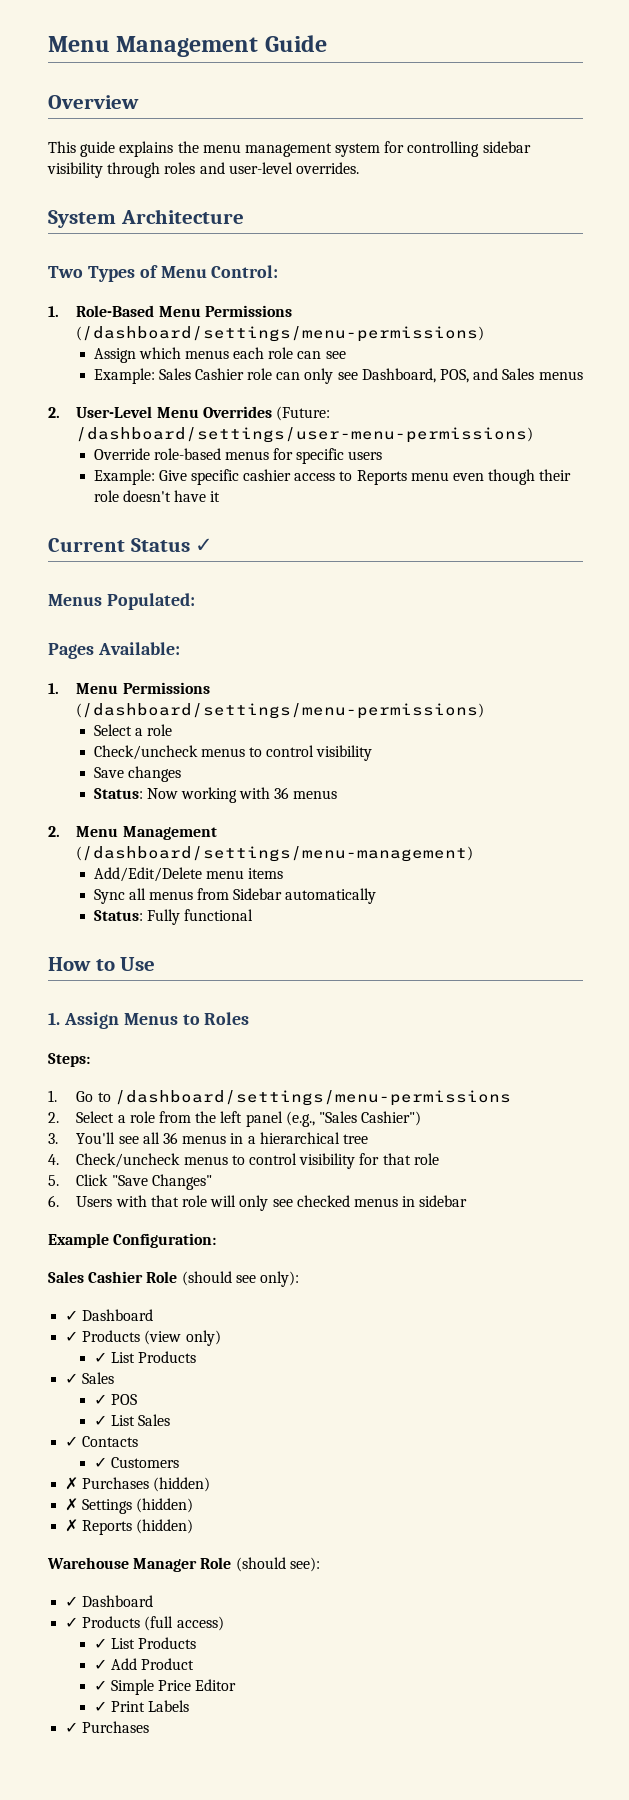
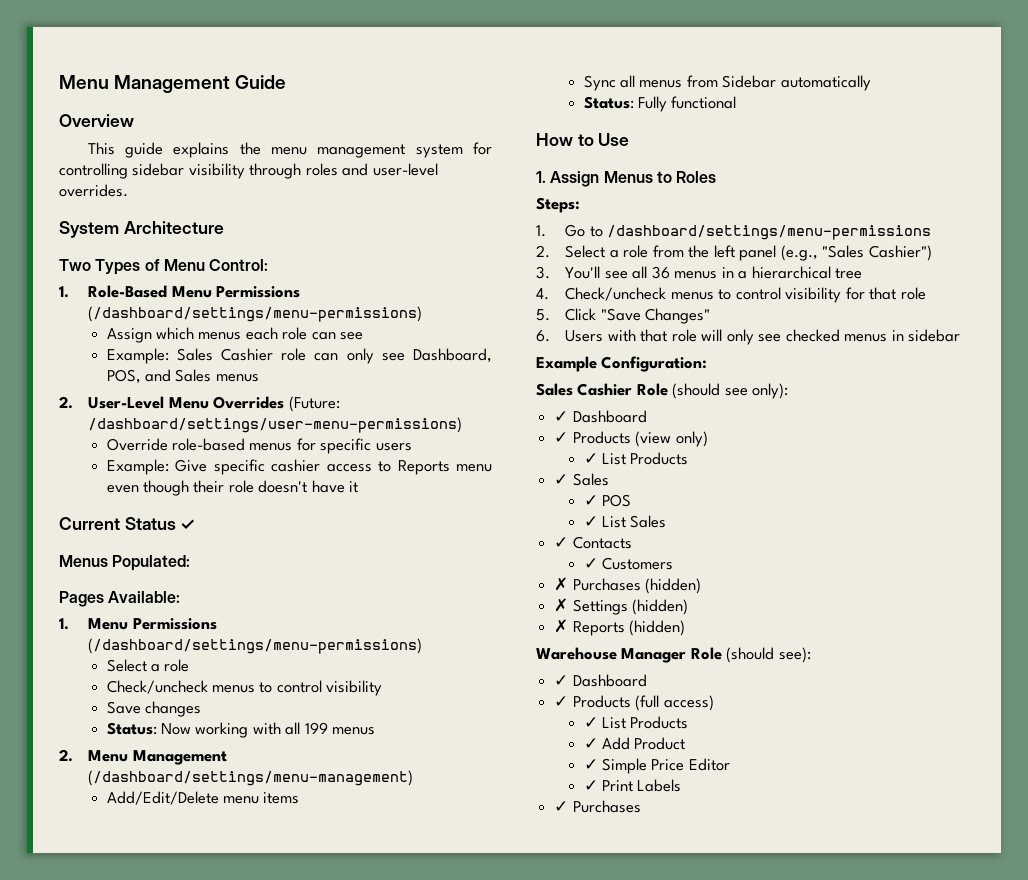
- Status: Now working with 36 menus
+ Status: Now working with all 199 menus

